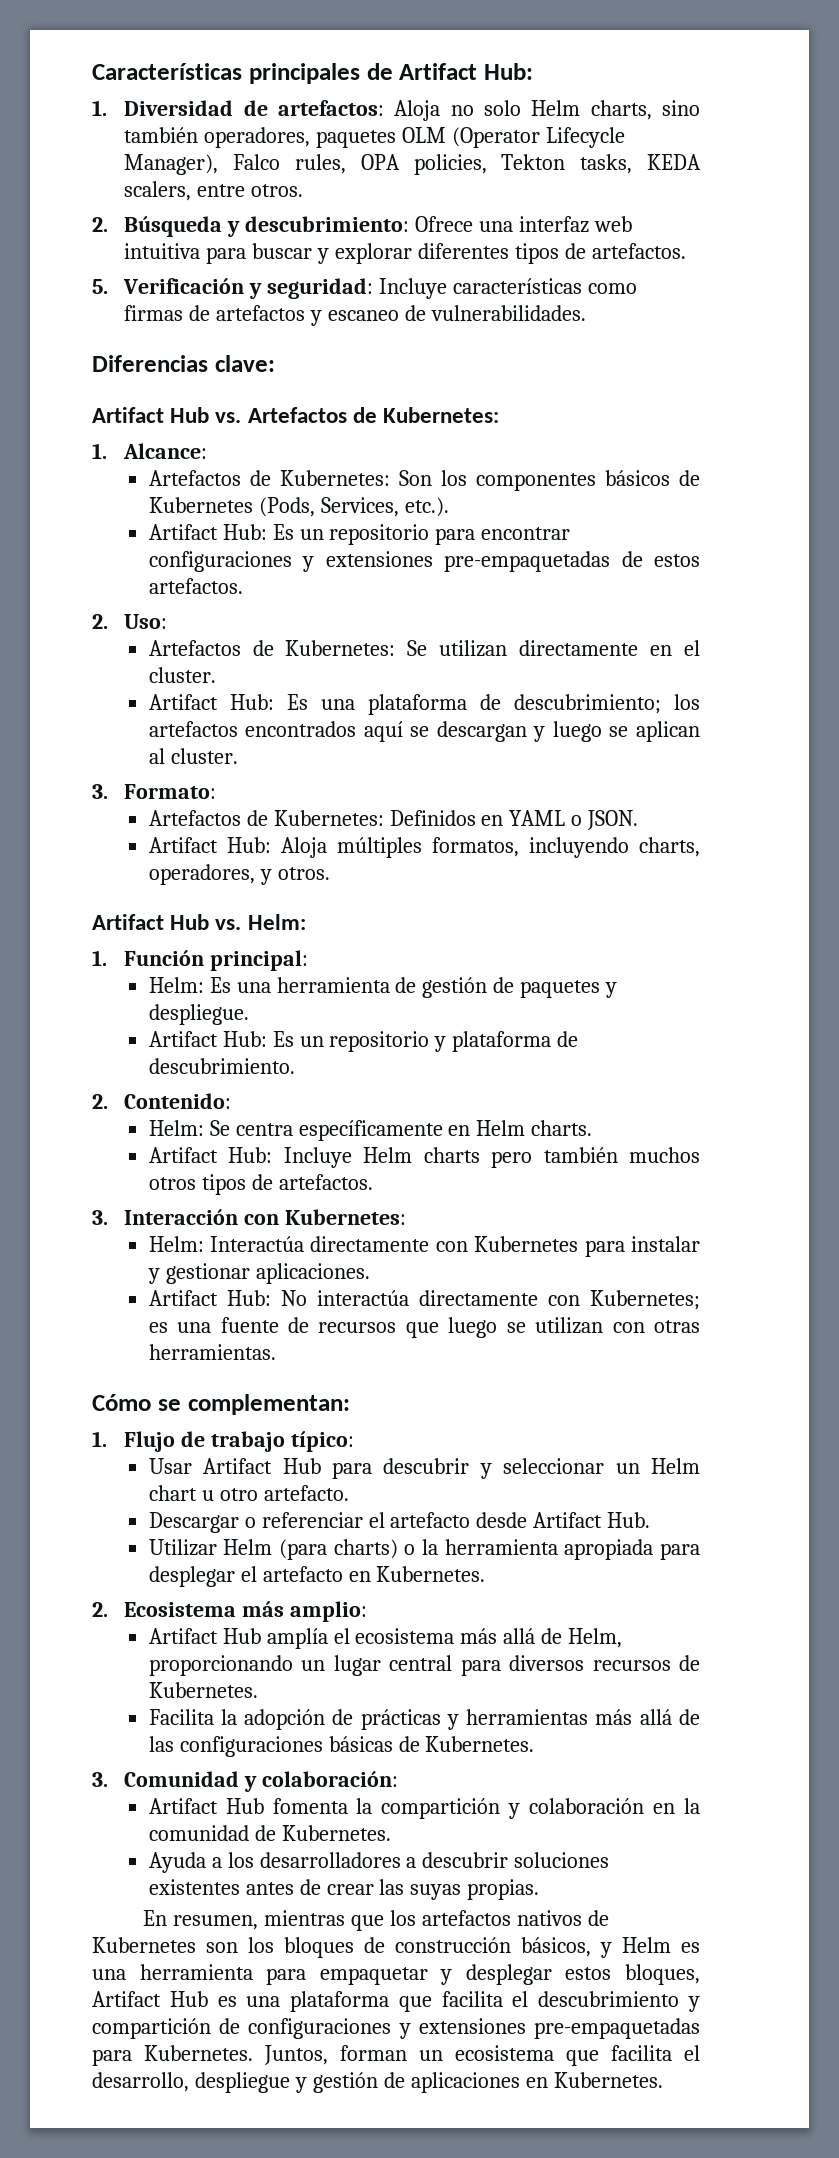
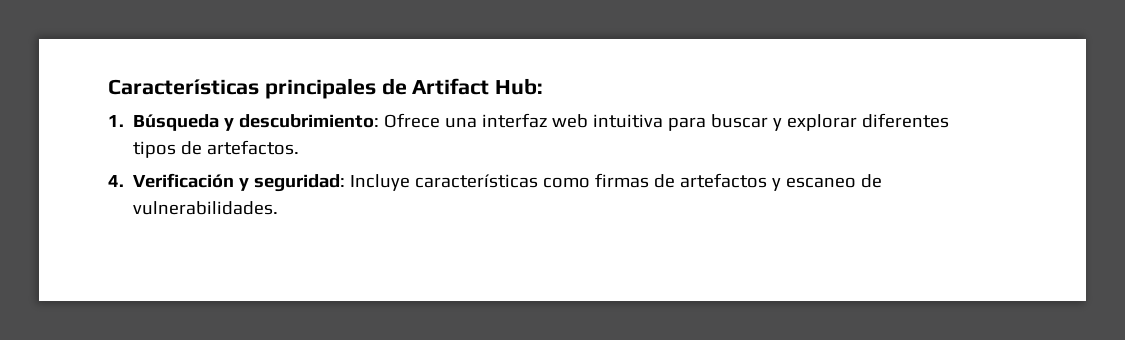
- 1. Diversidad de artefactos: Aloja no solo Helm charts, sino también operadores, paquetes OLM (Operator Lifecycle Manager), Falco rules, OPA policies, Tekton tasks, KEDA scalers, entre otros.
- 2. Búsqueda y descubrimiento: Ofrece una interfaz web intuitiva para buscar y explorar diferentes tipos de artefactos.
+ 1. Búsqueda y descubrimiento: Ofrece una interfaz web intuitiva para buscar y explorar diferentes tipos de artefactos.
- 5. Verificación y seguridad: Incluye características como firmas de artefactos y escaneo de vulnerabilidades.
+ 4. Verificación y seguridad: Incluye características como firmas de artefactos y escaneo de vulnerabilidades.
- Diferencias clave:
- Artifact Hub vs. Artefactos de Kubernetes:
- 1. Alcance:
- Artefactos de Kubernetes: Son los componentes básicos de Kubernetes (Pods, Services, etc.).
- Artifact Hub: Es un repositorio para encontrar configuraciones y extensiones pre-empaquetadas de estos artefactos.
- 2. Uso:
- Artefactos de Kubernetes: Se utilizan directamente en el cluster.
- Artifact Hub: Es una plataforma de descubrimiento; los artefactos encontrados aquí se descargan y luego se aplican al cluster.
- 3. Formato:
- Artefactos de Kubernetes: Definidos en YAML o JSON.
- Artifact Hub: Aloja múltiples formatos, incluyendo charts, operadores, y otros.
- Artifact Hub vs. Helm:
- 1. Función principal:
- Helm: Es una herramienta de gestión de paquetes y despliegue.
- Artifact Hub: Es un repositorio y plataforma de descubrimiento.
- 2. Contenido:
- Helm: Se centra específicamente en Helm charts.
- Artifact Hub: Incluye Helm charts pero también muchos otros tipos de artefactos.
- 3. Interacción con Kubernetes:
- Helm: Interactúa directamente con Kubernetes para instalar y gestionar aplicaciones.
- Artifact Hub: No interactúa directamente con Kubernetes; es una fuente de recursos que luego se utilizan con otras herramientas.
- Cómo se complementan:
- 1. Flujo de trabajo típico:
- Usar Artifact Hub para descubrir y seleccionar un Helm chart u otro artefacto.
- Descargar o referenciar el artefacto desde Artifact Hub.
- Utilizar Helm (para charts) o la herramienta apropiada para desplegar el artefacto en Kubernetes.
- 2. Ecosistema más amplio:
- Artifact Hub amplía el ecosistema más allá de Helm, proporcionando un lugar central para diversos recursos de Kubernetes.
- Facilita la adopción de prácticas y herramientas más allá de las configuraciones básicas de Kubernetes.
- 3. Comunidad y colaboración:
- Artifact Hub fomenta la compartición y colaboración en la comunidad de Kubernetes.
- Ayuda a los desarrolladores a descubrir soluciones existentes antes de crear las suyas propias.
- En resumen, mientras que los artefactos nativos de Kubernetes son los bloques de construcción básicos, y Helm es una herramienta para empaquetar y desplegar estos bloques, Artifact Hub es una plataforma que facilita el descubrimiento y compartición de configuraciones y extensiones pre-empaquetadas para Kubernetes. Juntos, forman un ecosistema que facilita el desarrollo, despliegue y gestión de aplicaciones en Kubernetes.

